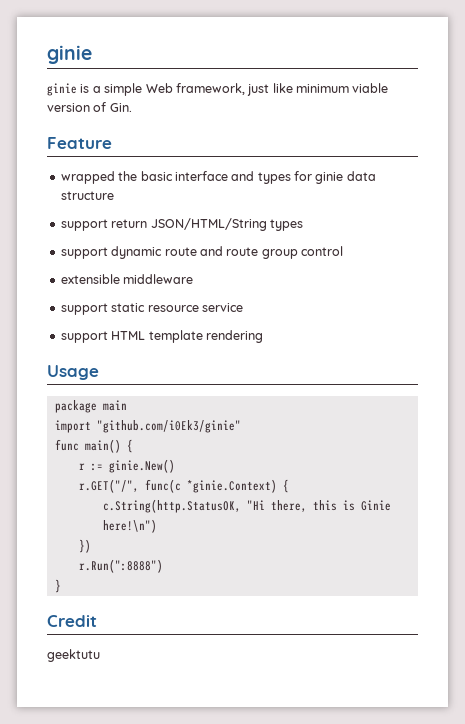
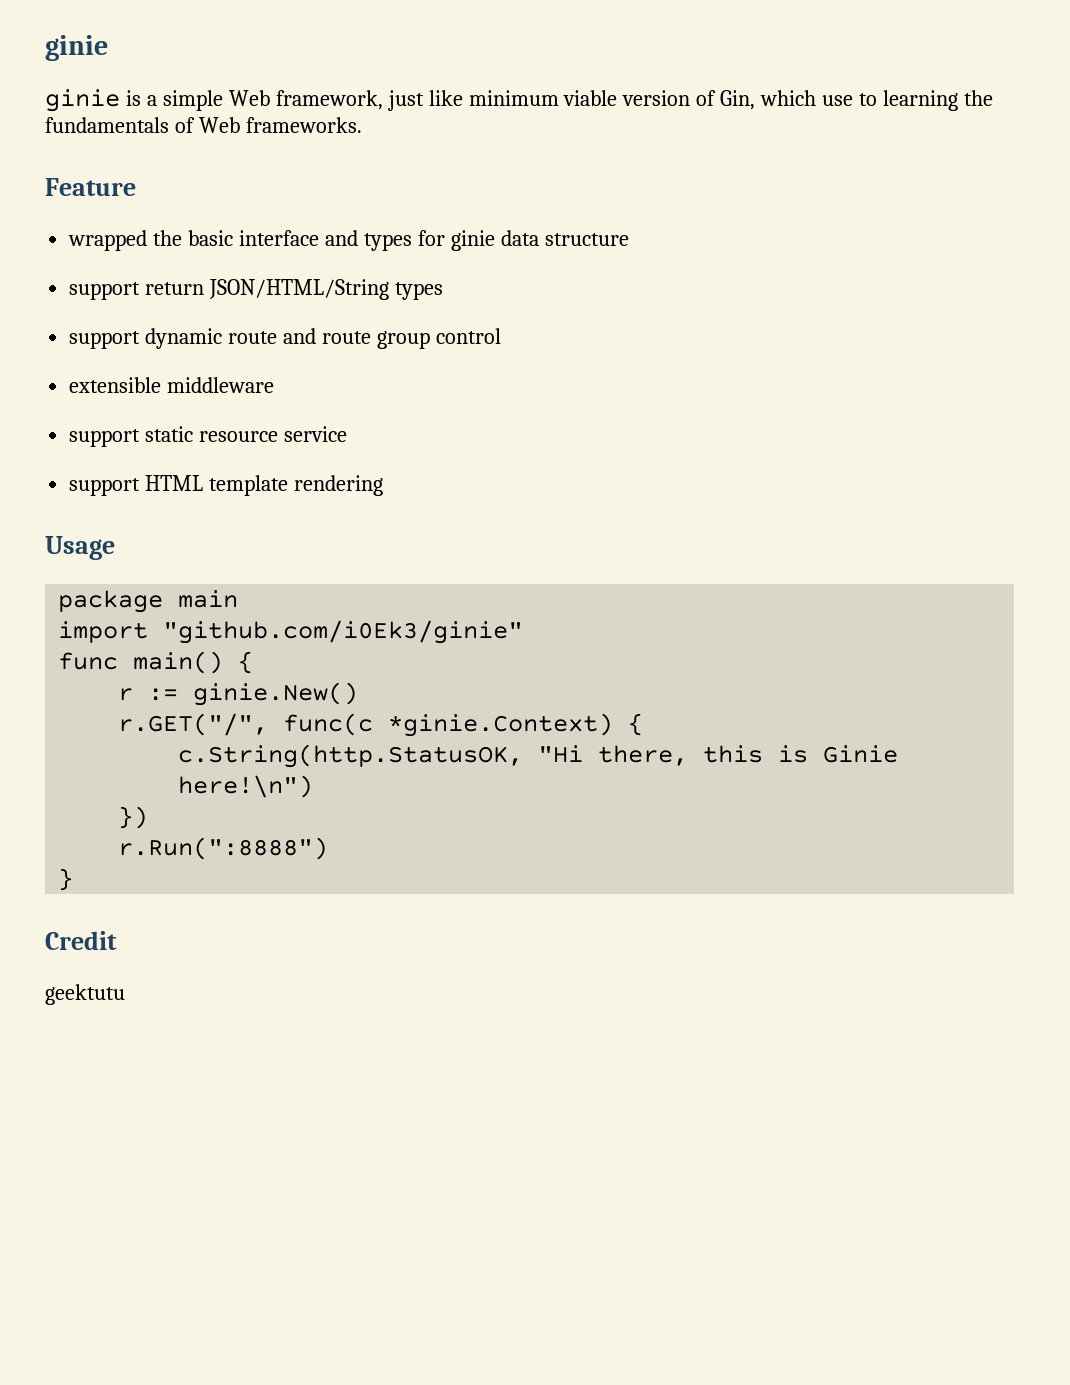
- ginie is a simple Web framework, just like minimum viable version of Gin.
+ ginie is a simple Web framework, just like minimum viable version of Gin, which use to learning the fundamentals of Web frameworks.

